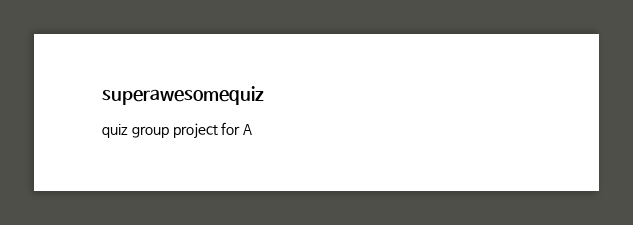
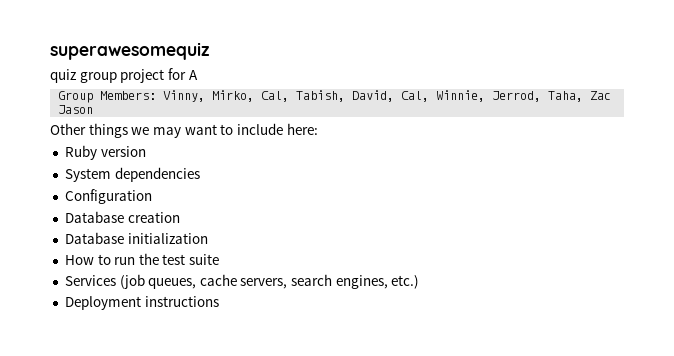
+ Group Members: Vinny, Mirko, Cal, Tabish, David, Cal, Winnie, Jerrod, Taha, Zac Jason
+ Other things we may want to include here:
+ Ruby version
+ System dependencies
+ Configuration
+ Database creation
+ Database initialization
+ How to run the test suite
+ Services (job queues, cache servers, search engines, etc.)
+ Deployment instructions

